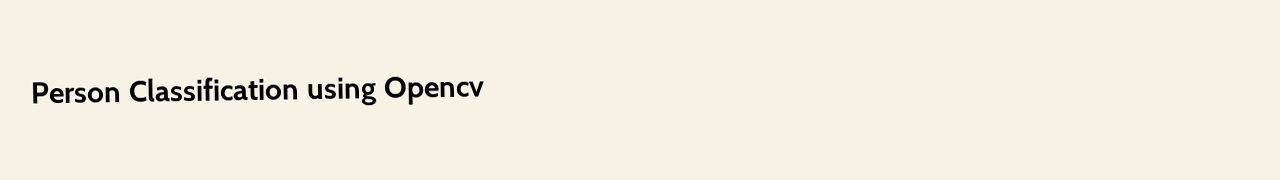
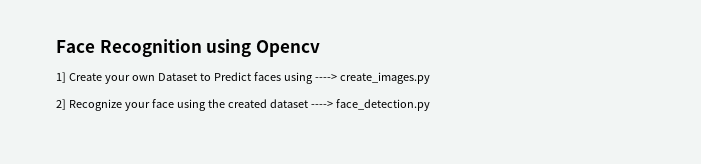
- Person Classification using Opencv
+ Face Recognition using Opencv
+ 1] Create your own Dataset to Predict faces using ----> create_images.py
+ 2] Recognize your face using the created dataset ----> face_detection.py

